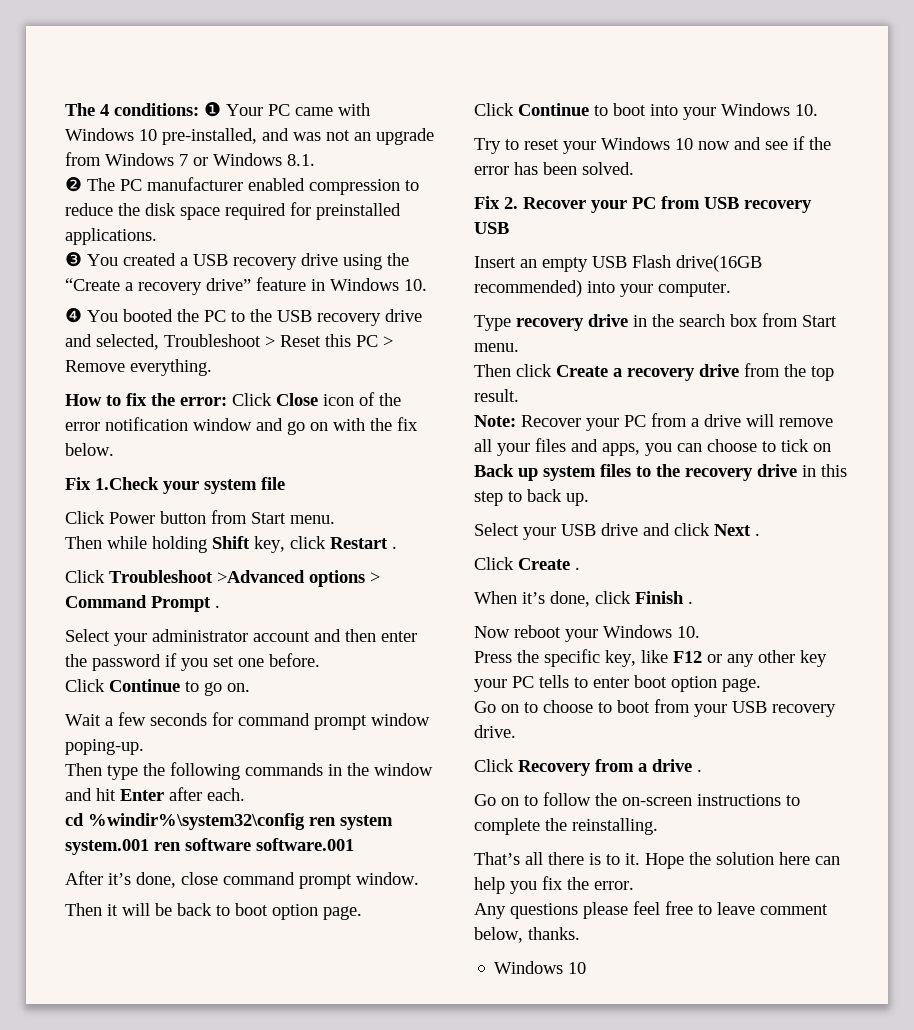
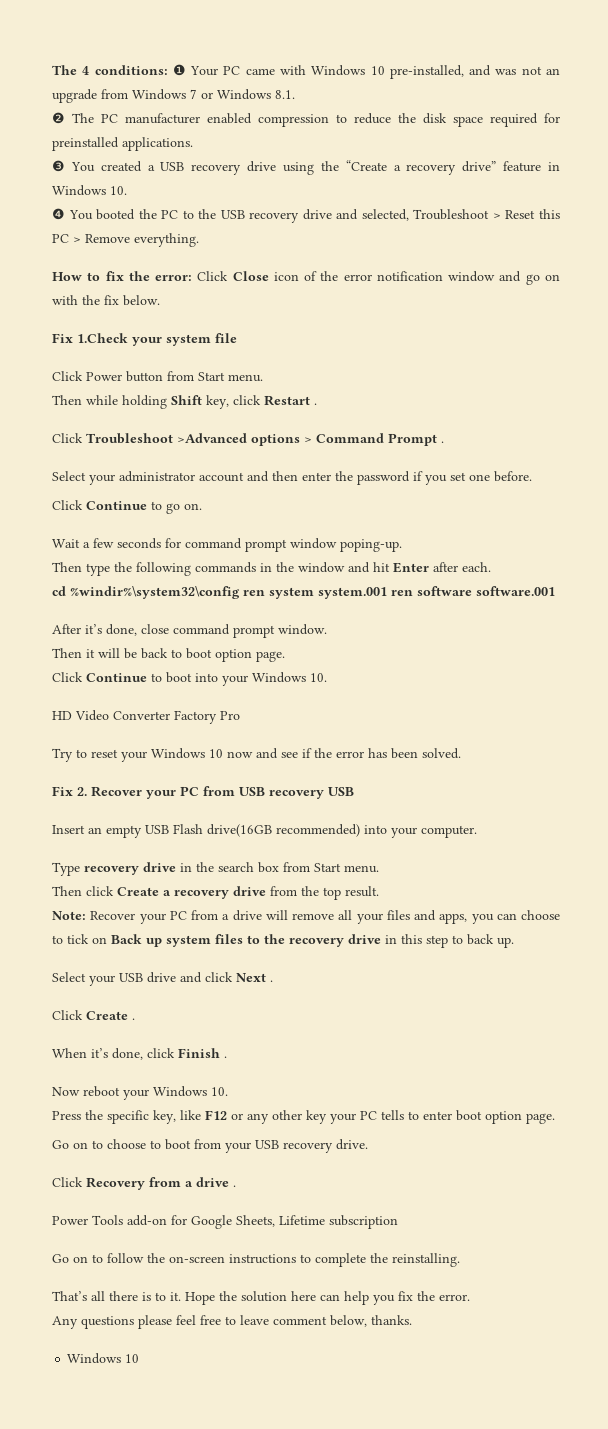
+ HD Video Converter Factory Pro
+ Power Tools add-on for Google Sheets, Lifetime subscription

